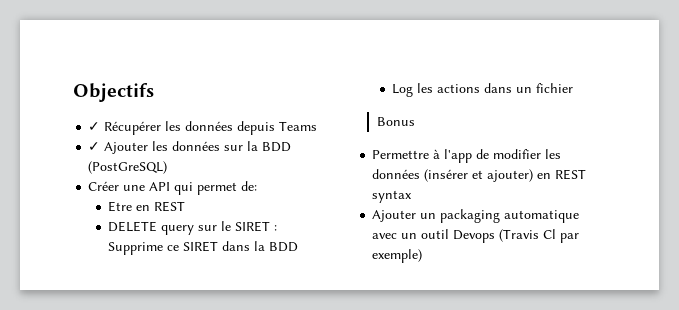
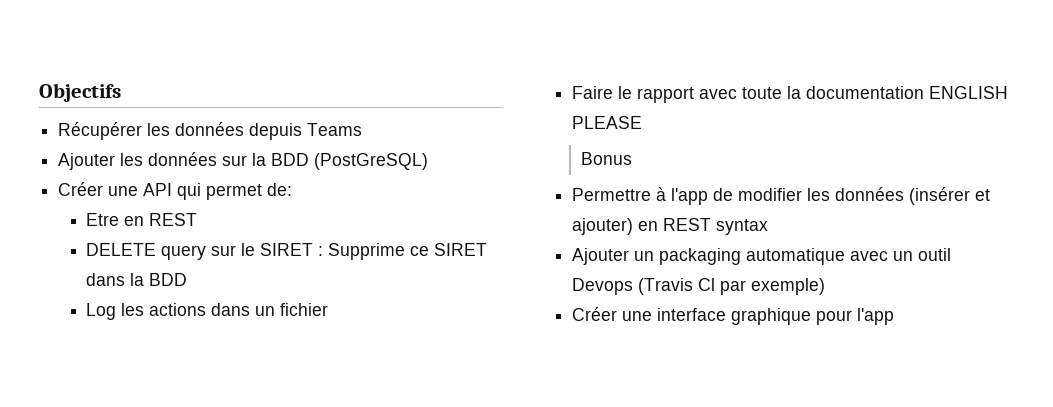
- ✓ Récupérer les données depuis Teams
+ Récupérer les données depuis Teams
- ✓ Ajouter les données sur la BDD (PostGreSQL)
+ Ajouter les données sur la BDD (PostGreSQL)
+ Faire le rapport avec toute la documentation ENGLISH PLEASE
+ Créer une interface graphique pour l'app

